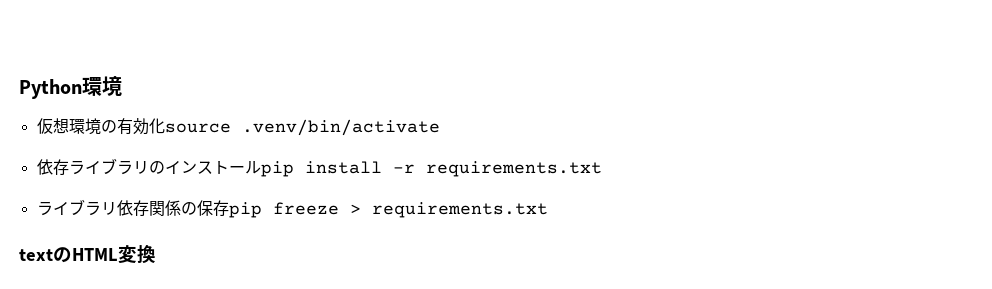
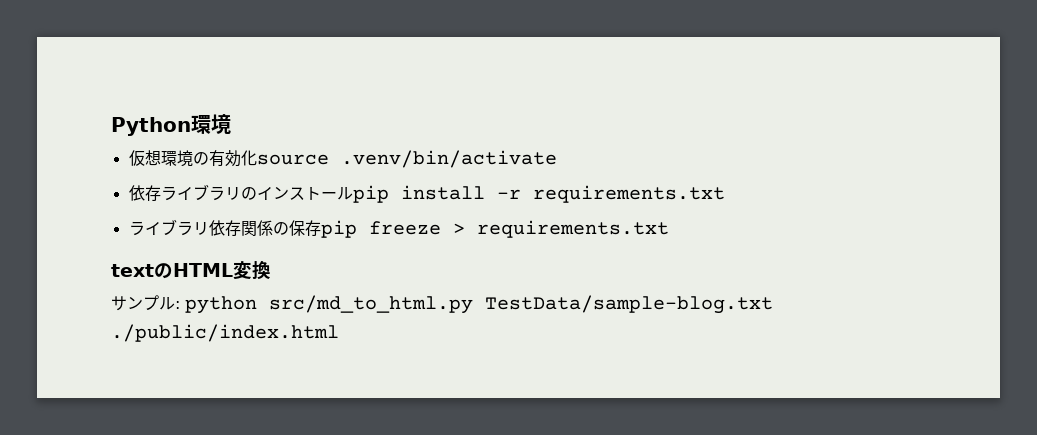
+ サンプル: python src/md_to_html.py TestData/sample-blog.txt ./public/index.html

